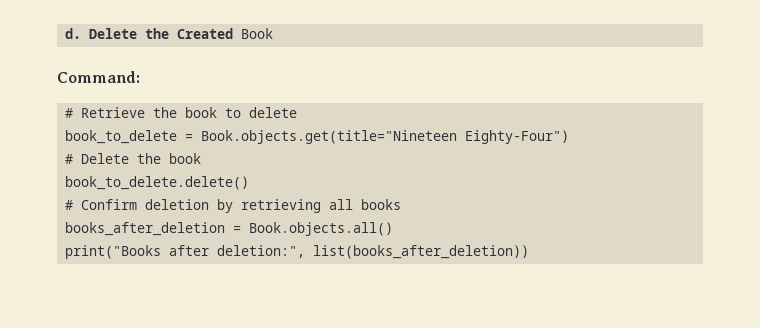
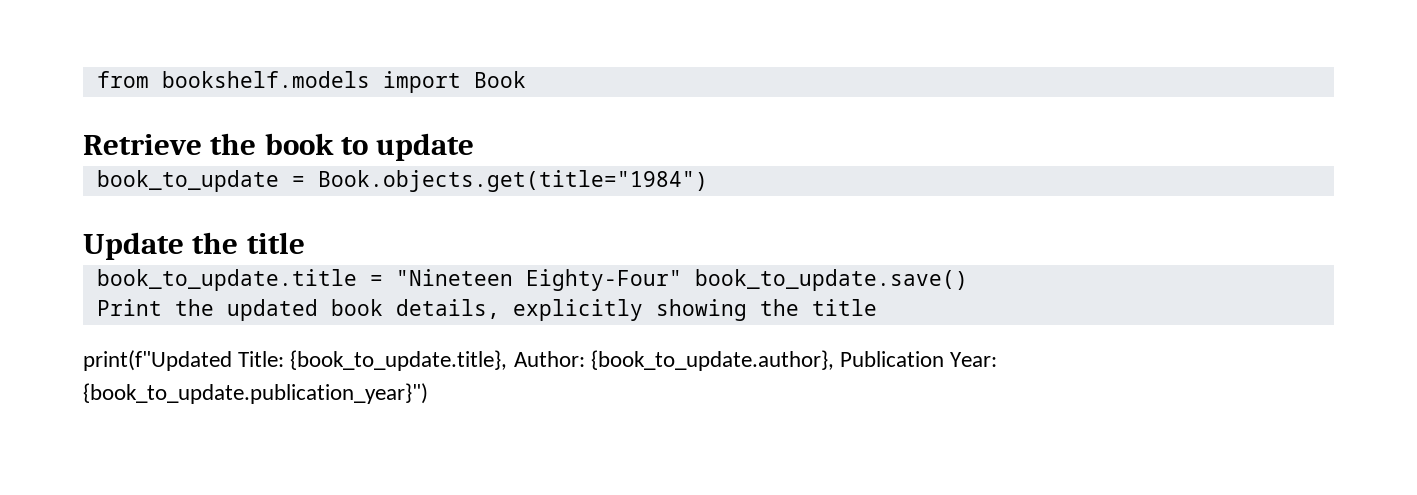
- d. Delete the Created Book
+ from bookshelf.models import Book
- Command:
- # Retrieve the book to delete
- book_to_delete = Book.objects.get(title="Nineteen Eighty-Four")
- # Delete the book
- book_to_delete.delete()
- # Confirm deletion by retrieving all books
- books_after_deletion = Book.objects.all()
- print("Books after deletion:", list(books_after_deletion))
+ Retrieve the book to update
+ book_to_update = Book.objects.get(title="1984")
+ Update the title
+ book_to_update.title = "Nineteen Eighty-Four" book_to_update.save()
+ Print the updated book details, explicitly showing the title
+ print(f"Updated Title: {book_to_update.title}, Author: {book_to_update.author}, Publication Year: {book_to_update.publication_year}")

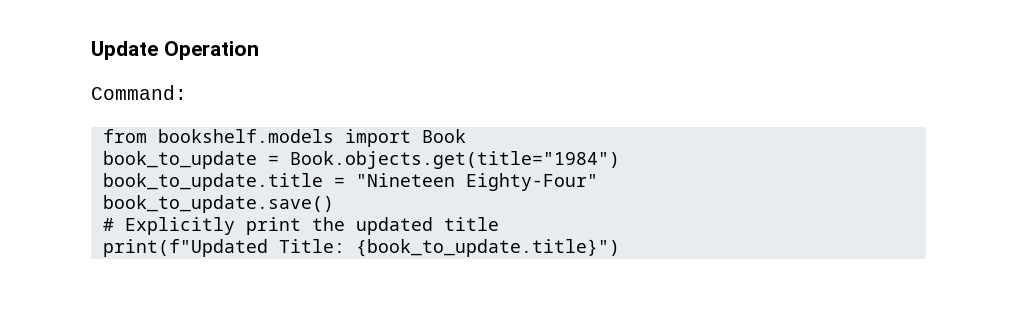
+ Update Operation
+ Command:
- Retrieve the book to update
- Update the title
- book_to_update.title = "Nineteen Eighty-Four" book_to_update.save()
+ book_to_update.title = "Nineteen Eighty-Four"
+ book_to_update.save()
- Print the updated book details, explicitly showing the title
- print(f"Updated Title: {book_to_update.title}, Author: {book_to_update.author}, Publication Year: {book_to_update.publication_year}")
+ # Explicitly print the updated title
+ print(f"Updated Title: {book_to_update.title}")

